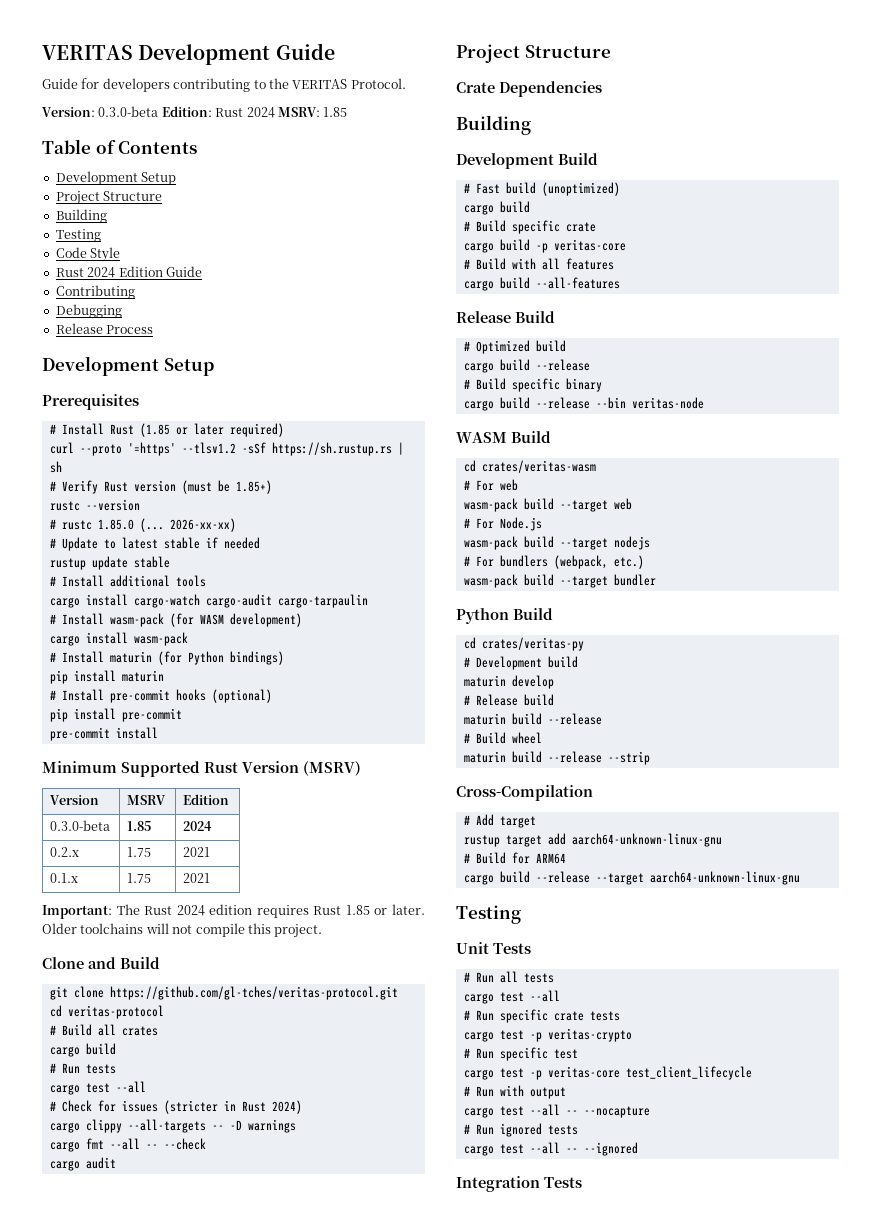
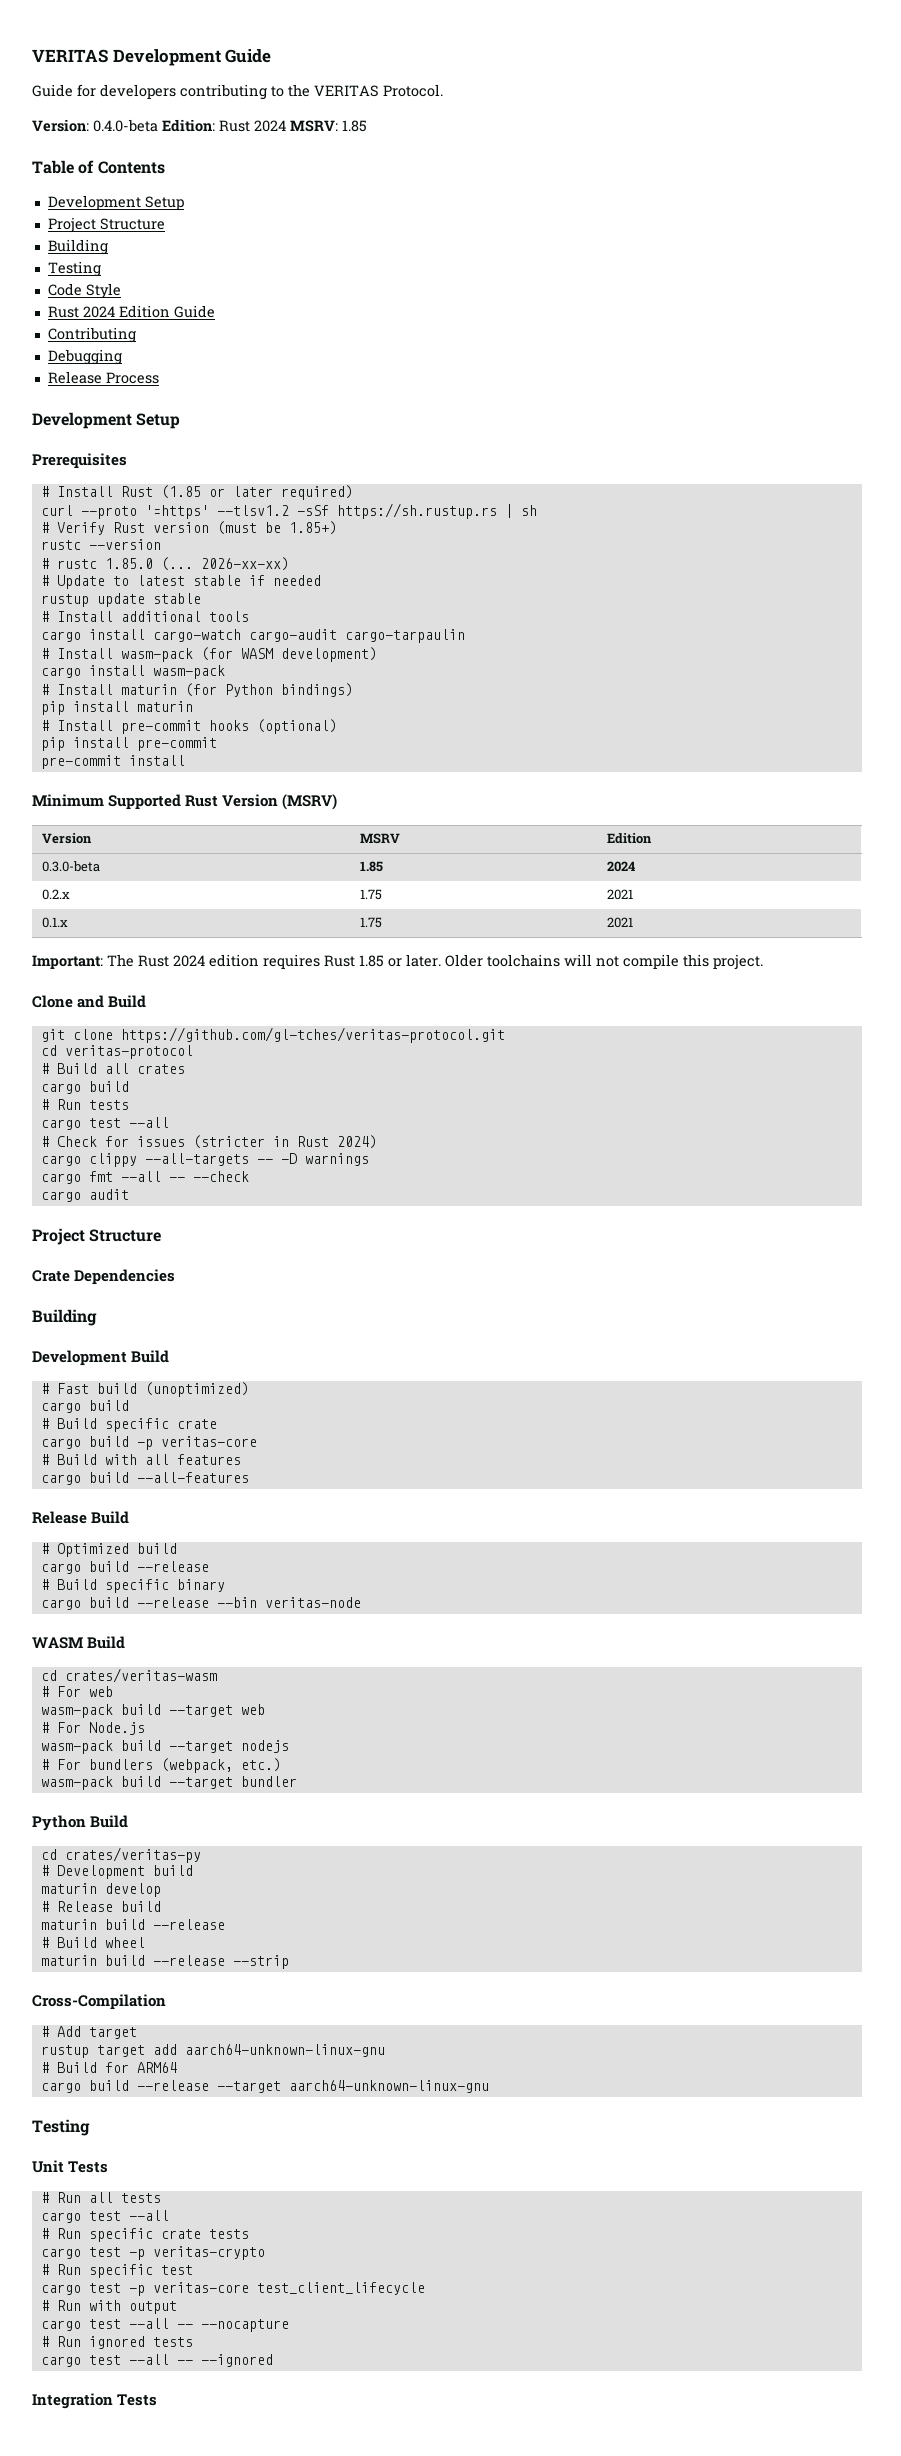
- Version: 0.3.0-beta Edition: Rust 2024 MSRV: 1.85
+ Version: 0.4.0-beta Edition: Rust 2024 MSRV: 1.85

